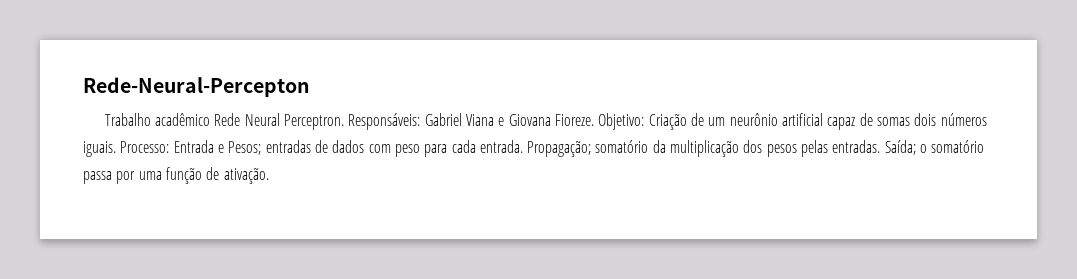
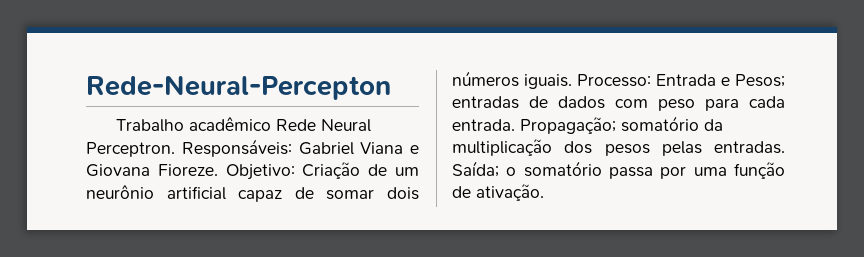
- Objetivo: Criação de um neurônio artificial capaz de somas dois números iguais.
+ Objetivo: Criação de um neurônio artificial capaz de somar dois números iguais.

